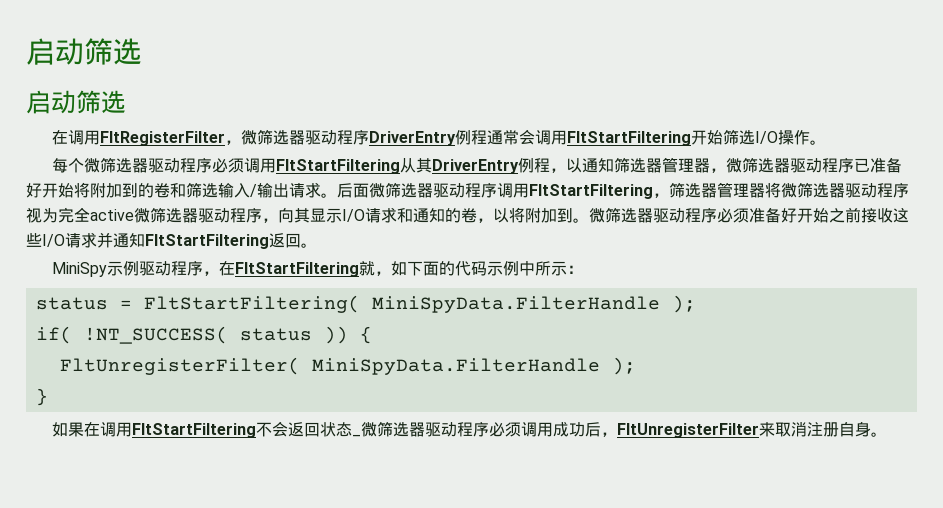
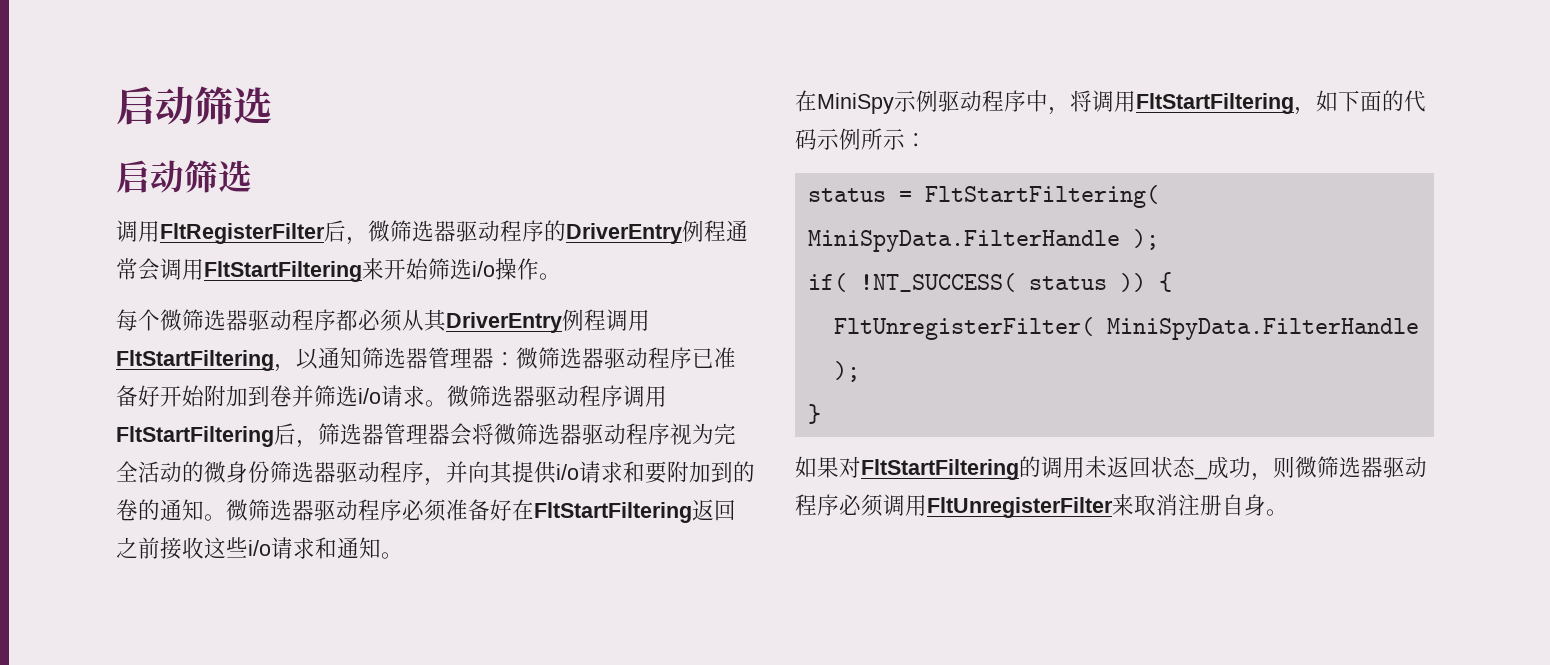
- 在调用FltRegisterFilter，微筛选器驱动程序DriverEntry例程通常会调用FltStartFiltering开始筛选I/O操作。
+ 调用FltRegisterFilter后，微筛选器驱动程序的DriverEntry例程通常会调用FltStartFiltering来开始筛选i/o操作。
- 每个微筛选器驱动程序必须调用FltStartFiltering从其DriverEntry例程，以通知筛选器管理器，微筛选器驱动程序已准备好开始将附加到的卷和筛选输入/输出请求。后面微筛选器驱动程序调用FltStartFiltering，筛选器管理器将微筛选器驱动程序视为完全active微筛选器驱动程序，向其显示I/O请求和通知的卷，以将附加到。
+ 每个微筛选器驱动程序都必须从其DriverEntry例程调用FltStartFiltering，以通知筛选器管理器：微筛选器驱动程序已准备好开始附加到卷并筛选i/o请求。微筛选器驱动程序调用FltStartFiltering后，筛选器管理器会将微筛选器驱动程序视为完全活动的微身份筛选器驱动程序，并向其提供i/o请求和要附加到的卷的通知。
- 微筛选器驱动程序必须准备好开始之前接收这些I/O请求并通知FltStartFiltering返回。
- MiniSpy示例驱动程序，在FltStartFiltering就，如下面的代码示例中所示：
+ 微筛选器驱动程序必须准备好在FltStartFiltering返回之前接收这些i/o请求和通知。
+ 在MiniSpy示例驱动程序中，将调用FltStartFiltering，如下面的代码示例所示：
- 如果在调用FltStartFiltering不会返回状态_微筛选器驱动程序必须调用成功后，FltUnregisterFilter来取消注册自身。
+ 如果对FltStartFiltering的调用未返回状态_成功，则微筛选器驱动程序必须调用FltUnregisterFilter来取消注册自身。

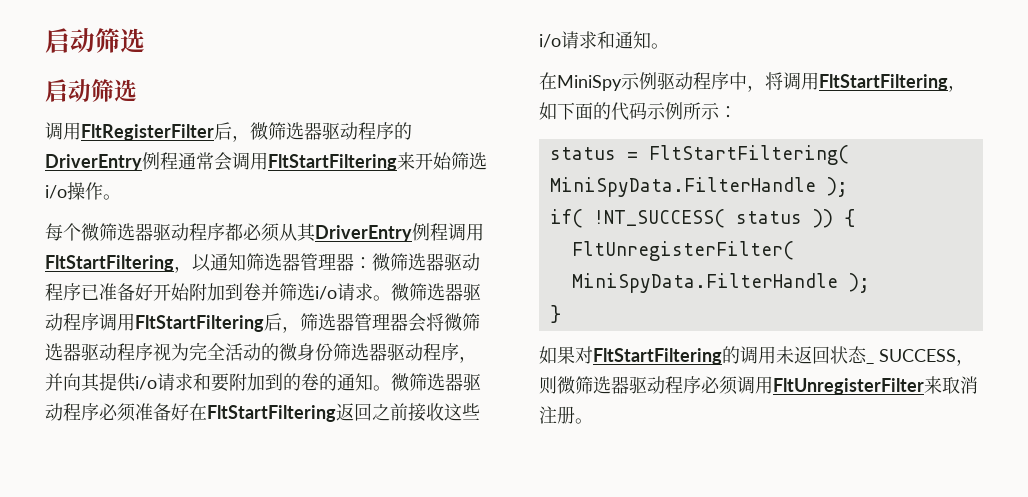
- 如果对FltStartFiltering的调用未返回状态_成功，则微筛选器驱动程序必须调用FltUnregisterFilter来取消注册自身。
+ 如果对FltStartFiltering的调用未返回状态_ SUCCESS，则微筛选器驱动程序必须调用FltUnregisterFilter来取消注册。

